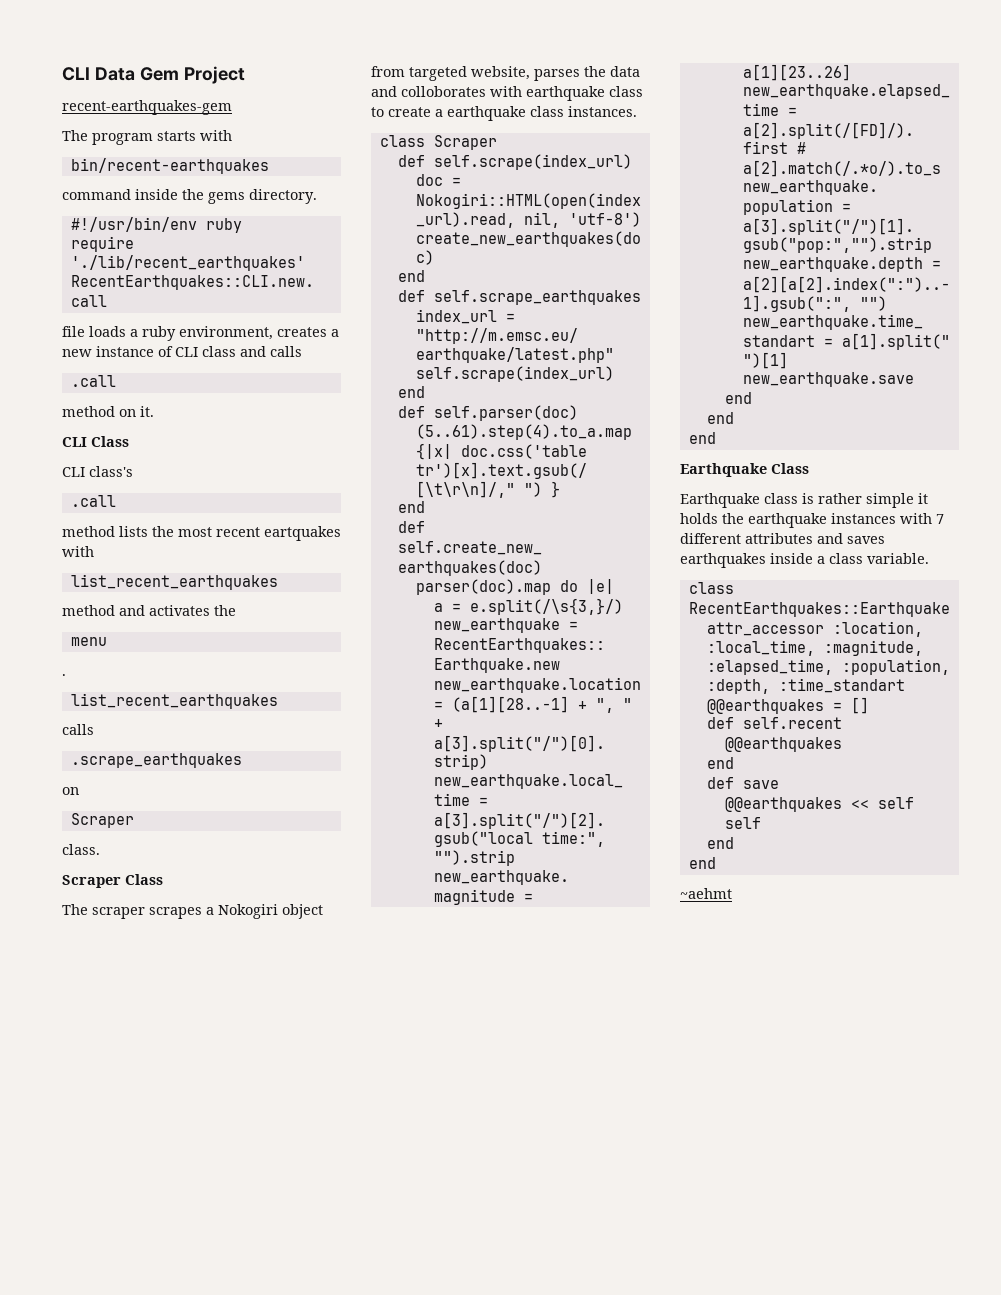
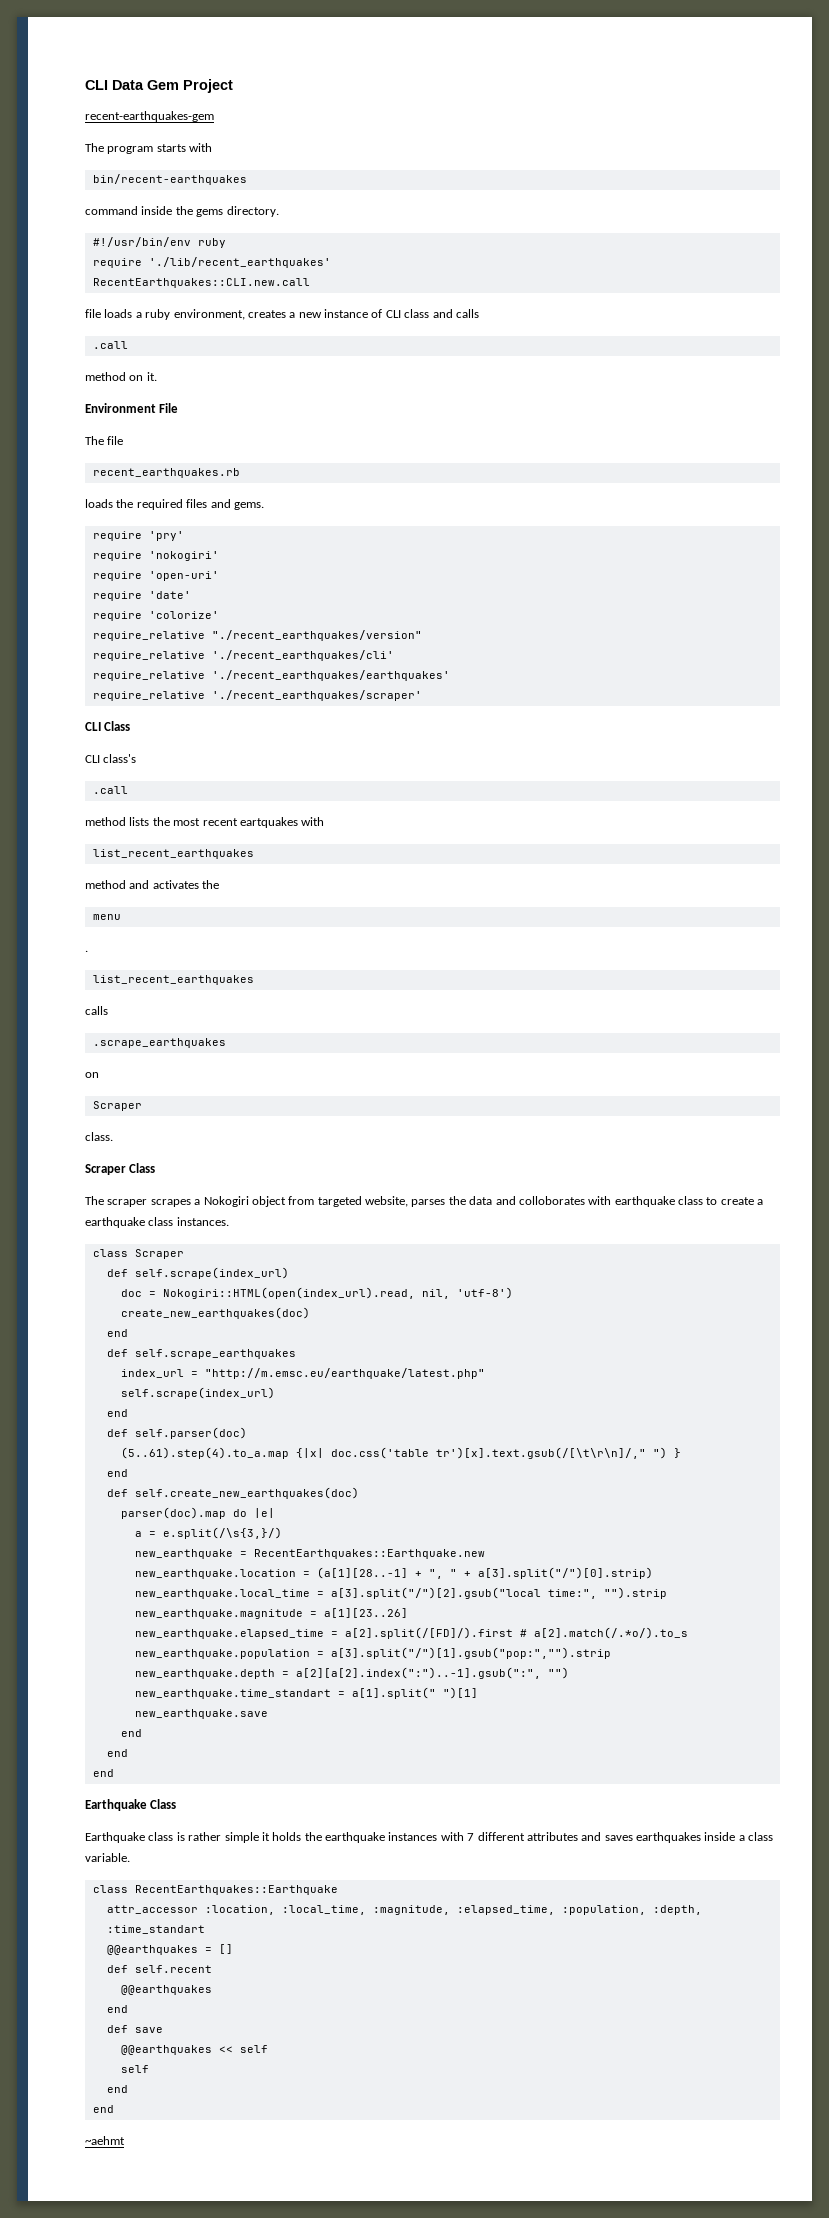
+ Environment File
+ The file
+ recent_earthquakes.rb
+ loads the required files and gems.
+ require 'pry'
+ require 'nokogiri'
+ require 'open-uri'
+ require 'date'
+ require 'colorize'
+ require_relative "./recent_earthquakes/version"
+ require_relative './recent_earthquakes/cli'
+ require_relative './recent_earthquakes/earthquakes'
+ require_relative './recent_earthquakes/scraper'

